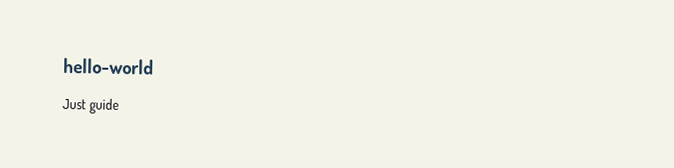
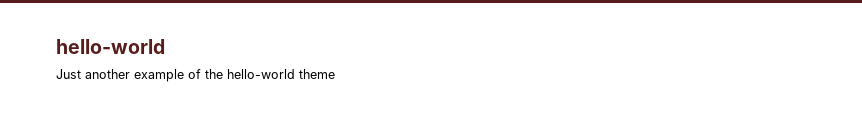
- Just guide
+ Just another example of the hello-world theme

